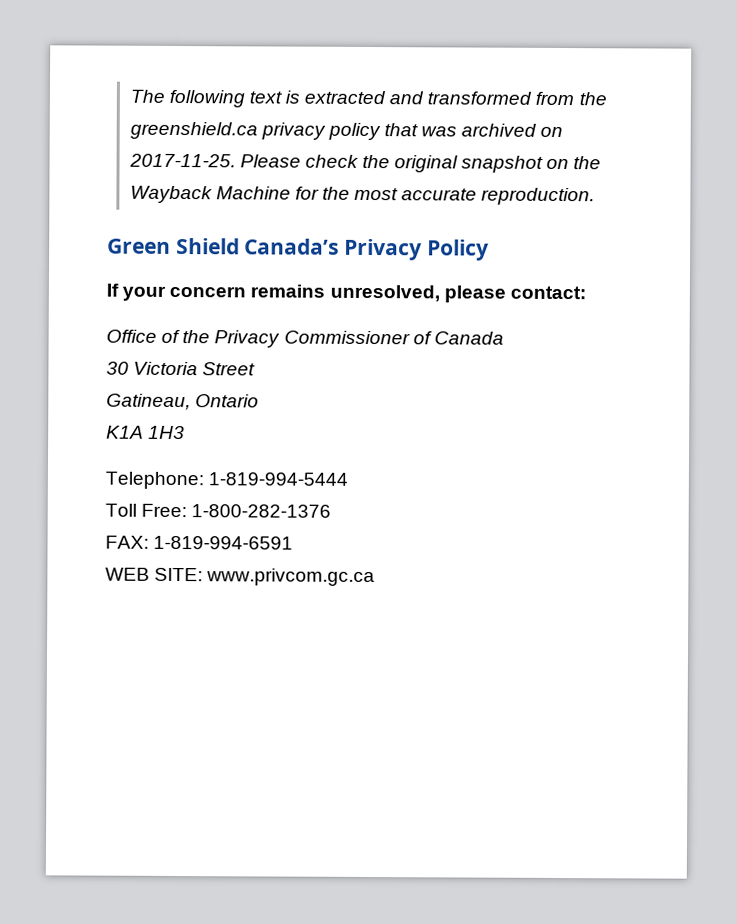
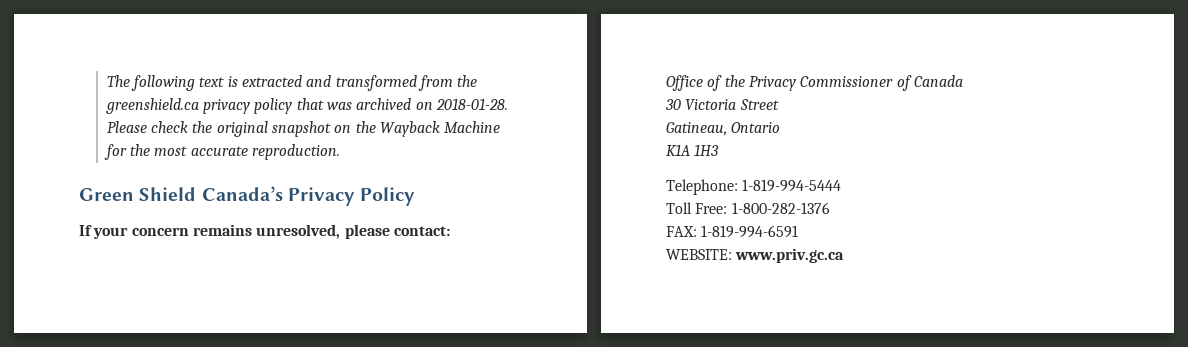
- The following text is extracted and transformed from the greenshield.ca privacy policy that was archived on 2017-11-25.
+ The following text is extracted and transformed from the greenshield.ca privacy policy that was archived on 2018-01-28.
- WEB SITE: www.privcom.gc.ca
+ WEBSITE: www.priv.gc.ca

